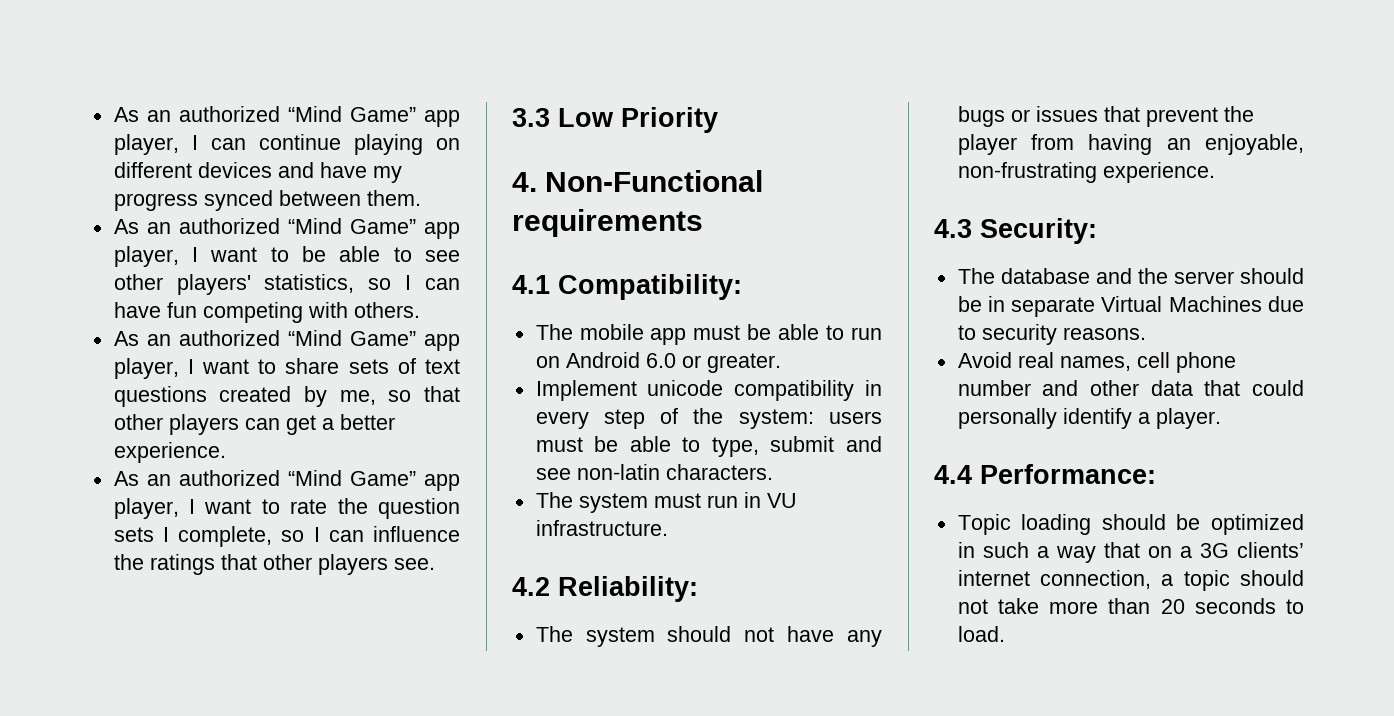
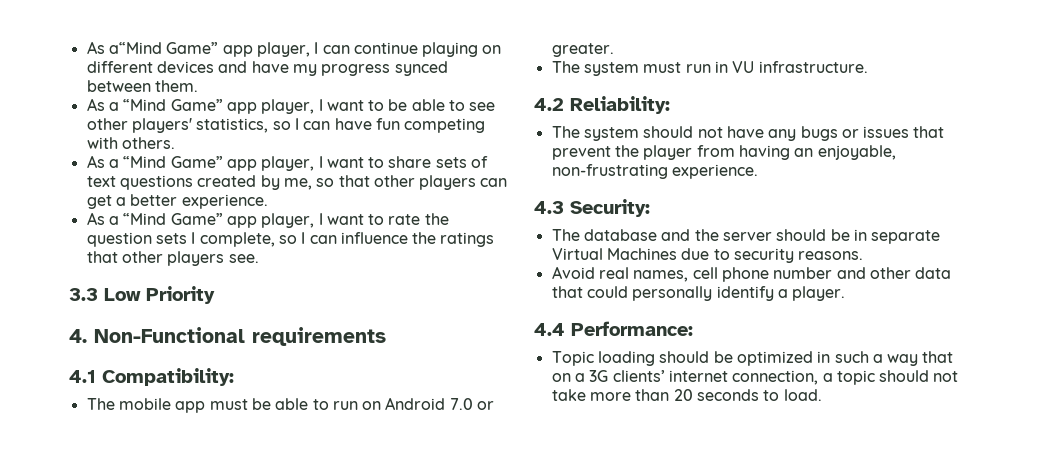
- As an authorized “Mind Game” app player, I can continue playing on different devices and have my progress synced between them.
+ As a“Mind Game” app player, I can continue playing on different devices and have my progress synced between them.
- As an authorized “Mind Game” app player, I want to be able to see other players' statistics, so I can have fun competing with others.
+ As a “Mind Game” app player, I want to be able to see other players' statistics, so I can have fun competing with others.
- As an authorized “Mind Game” app player, I want to share sets of text questions created by me, so that other players can get a better experience.
+ As a “Mind Game” app player, I want to share sets of text questions created by me, so that other players can get a better experience.
- As an authorized “Mind Game” app player, I want to rate the question sets I complete, so I can influence the ratings that other players see.
+ As a “Mind Game” app player, I want to rate the question sets I complete, so I can influence the ratings that other players see.
- The mobile app must be able to run on Android 6.0 or greater.
+ The mobile app must be able to run on Android 7.0 or greater.
- Implement unicode compatibility in every step of the system: users must be able to type, submit and see non-latin characters.

